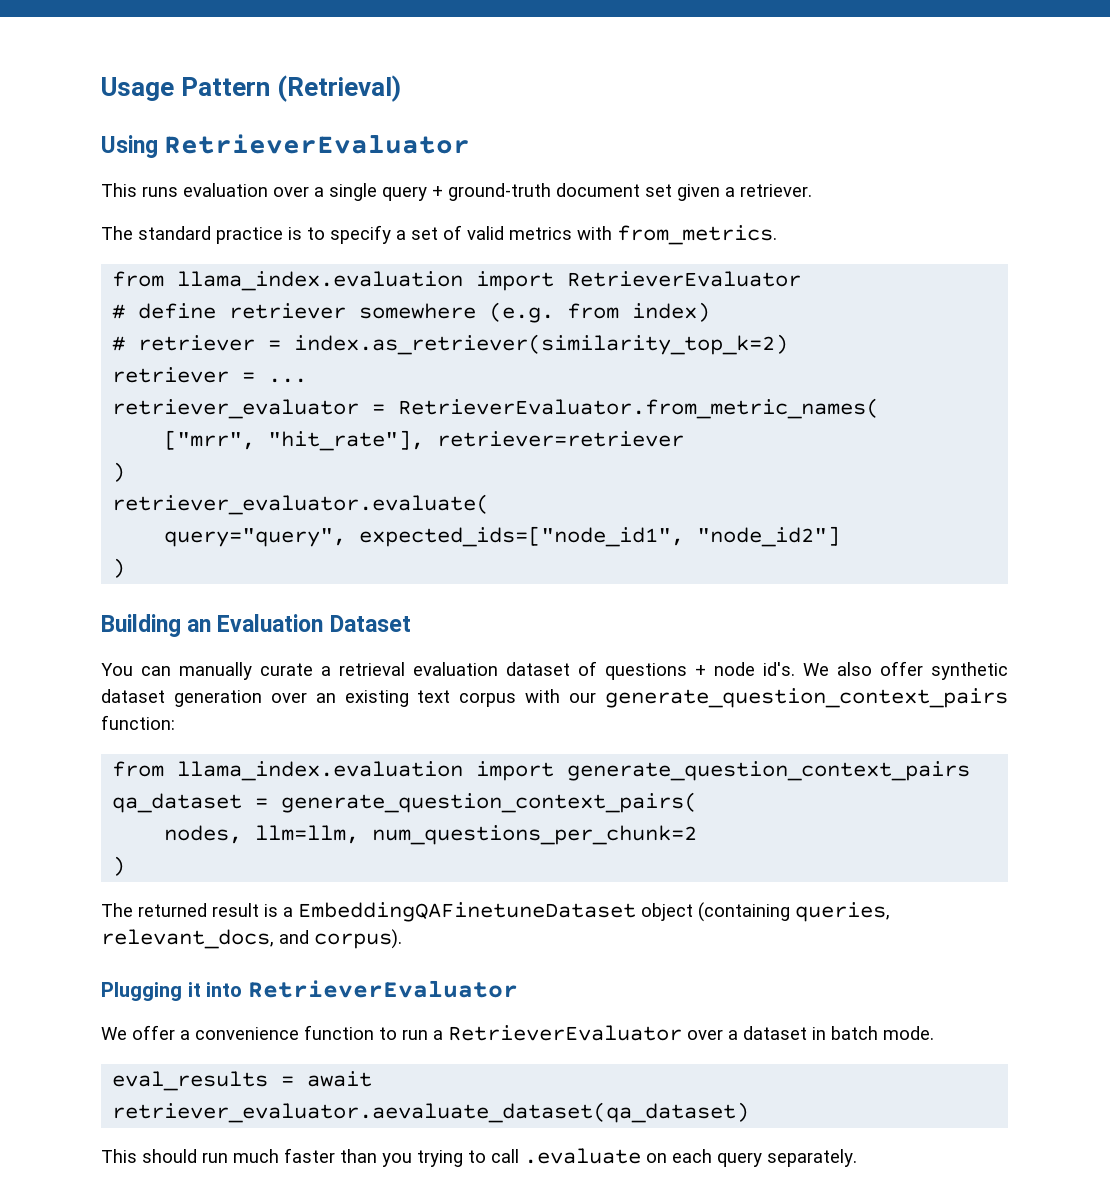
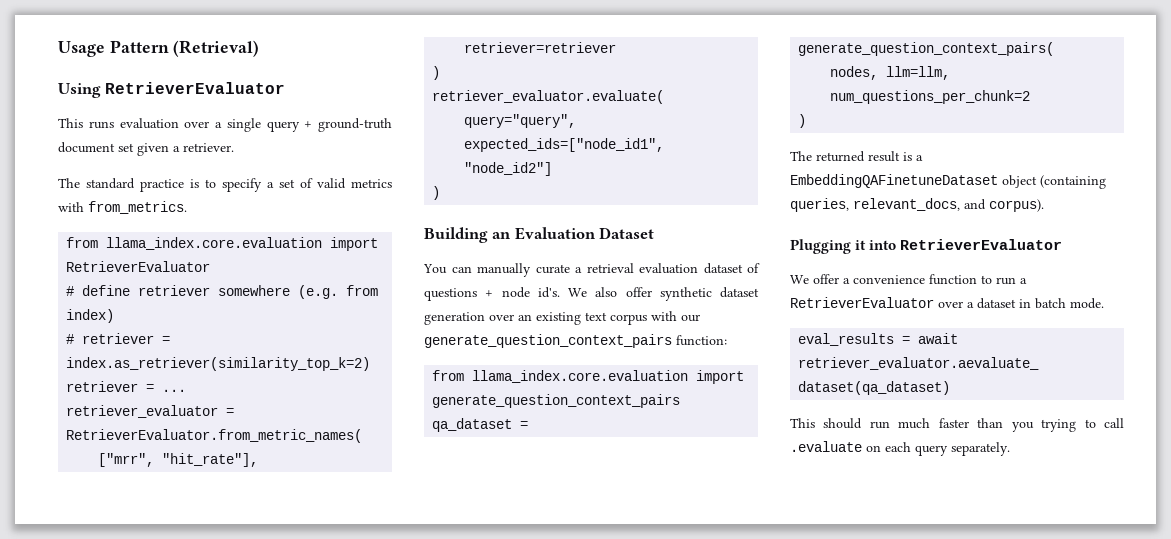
- from llama_index.evaluation import RetrieverEvaluator
+ from llama_index.core.evaluation import RetrieverEvaluator
- from llama_index.evaluation import generate_question_context_pairs
+ from llama_index.core.evaluation import generate_question_context_pairs

